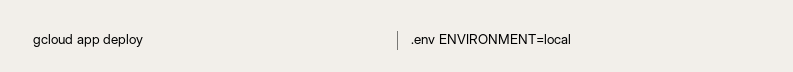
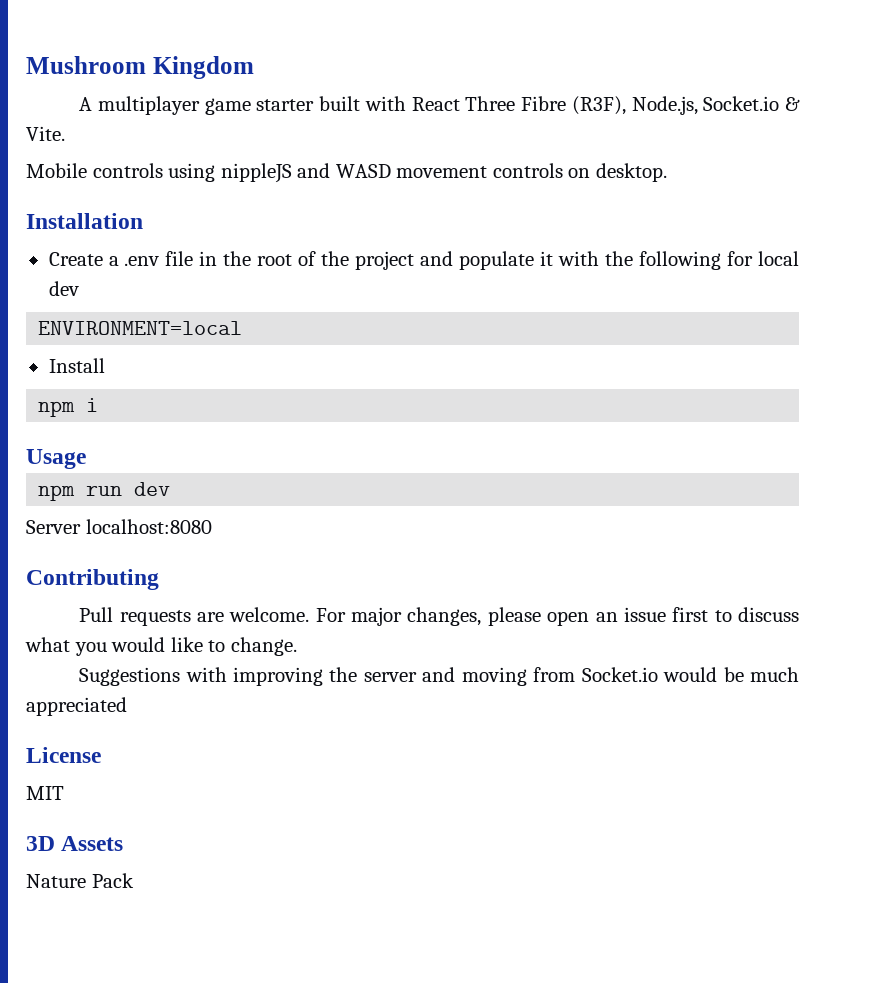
- gcloud app deploy
- .env ENVIRONMENT=local
+ Mushroom Kingdom
+ A multiplayer game starter built with React Three Fibre (R3F), Node.js, Socket.io & Vite.
+ Mobile controls using nippleJS and WASD movement controls on desktop.
+ Installation
+ Create a .env file in the root of the project and populate it with the following for local dev
+ ENVIRONMENT=local
+ Install
+ npm i
+ Usage
+ npm run dev
+ Server localhost:8080
+ Contributing
+ Pull requests are welcome. For major changes, please open an issue first to discuss what you would like to change.
+ Suggestions with improving the server and moving from Socket.io would be much appreciated
+ License
+ MIT
+ 3D Assets
+ Nature Pack

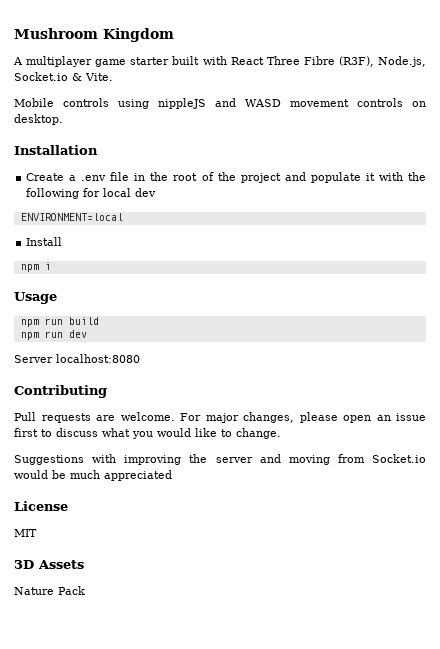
+ npm run build

